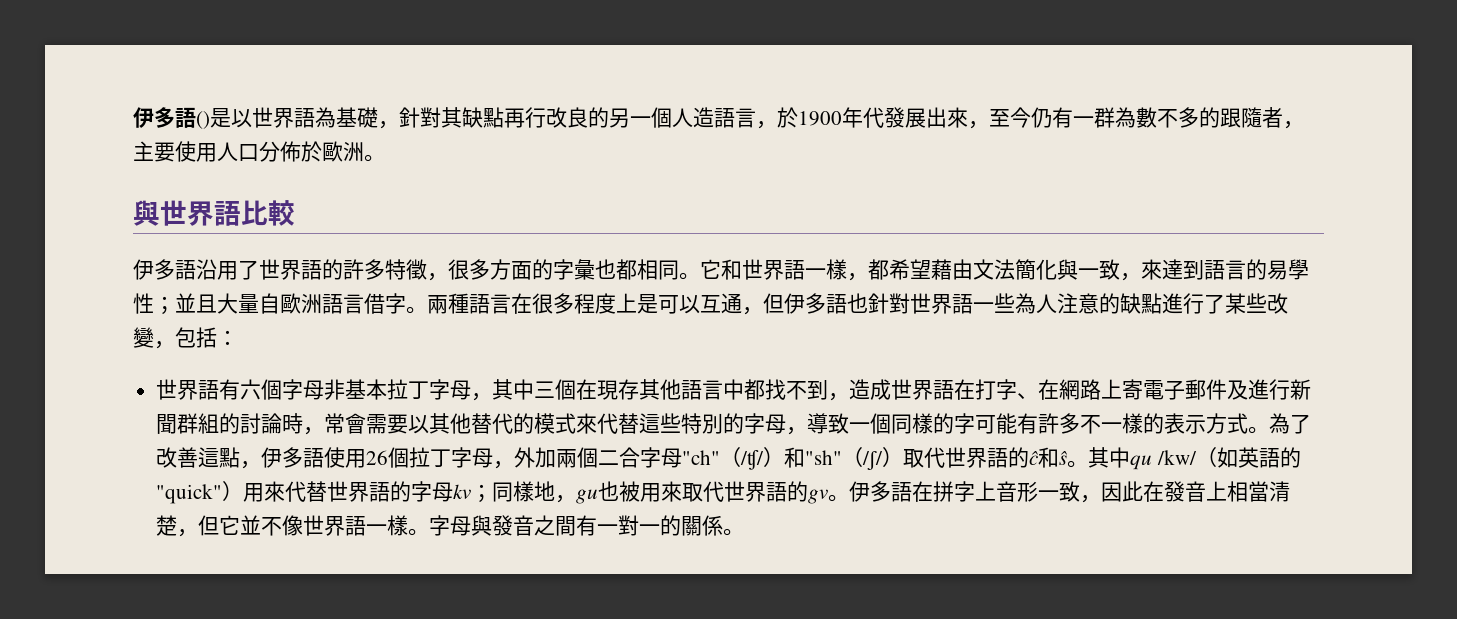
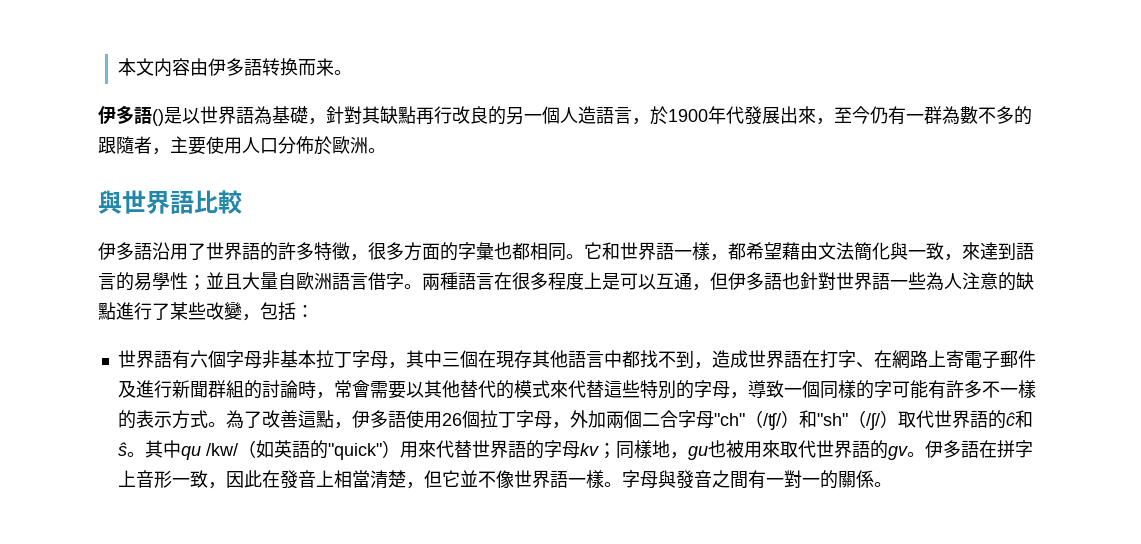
+ 本文内容由伊多語转换而来。

